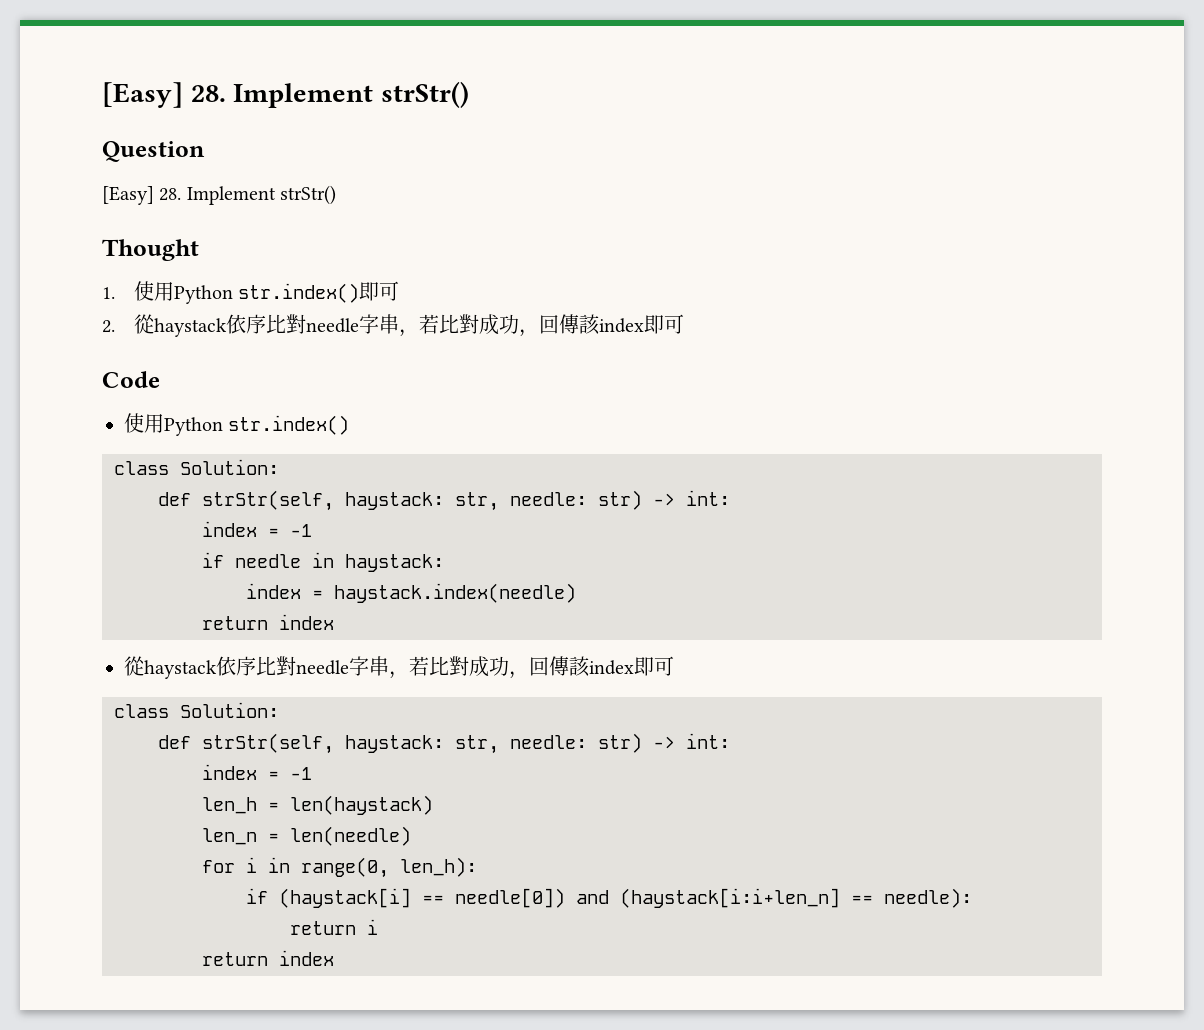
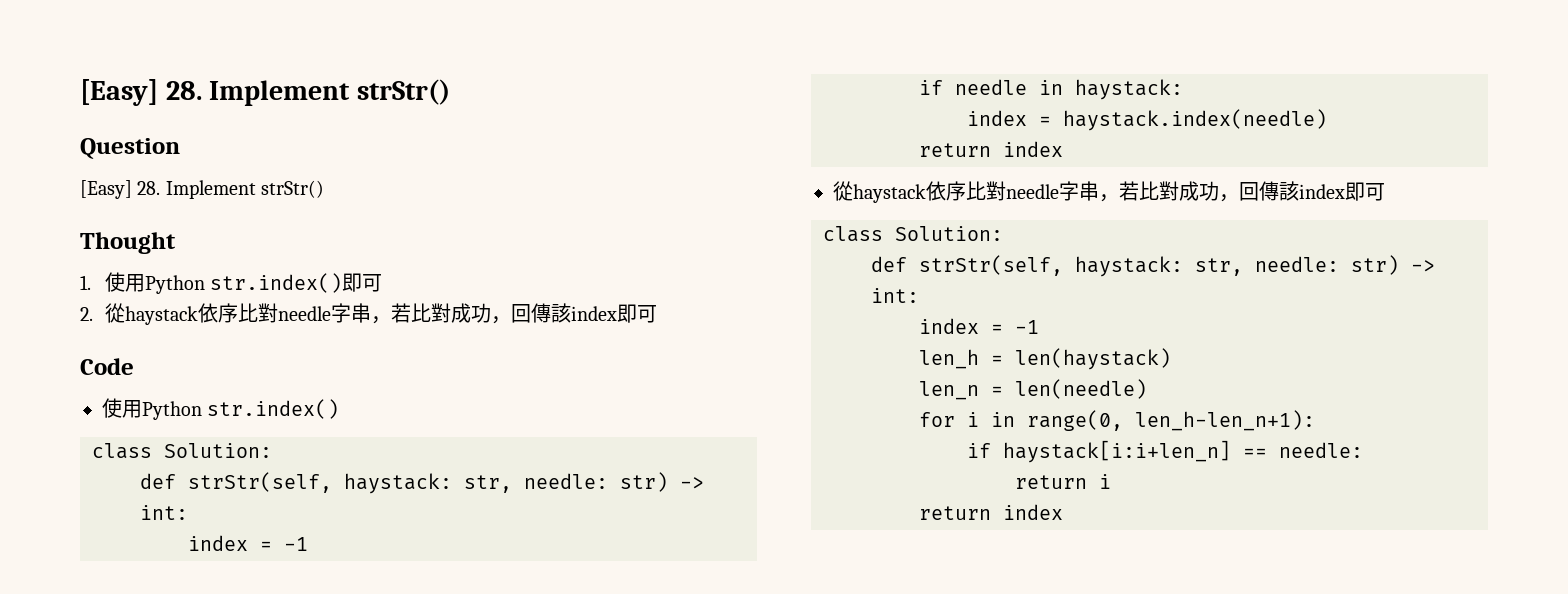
- for i in range(0, len_h):
- if (haystack[i] == needle[0]) and (haystack[i:i+len_n] == needle):
+ for i in range(0, len_h-len_n+1):
+ if haystack[i:i+len_n] == needle:

